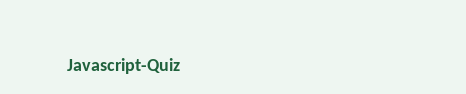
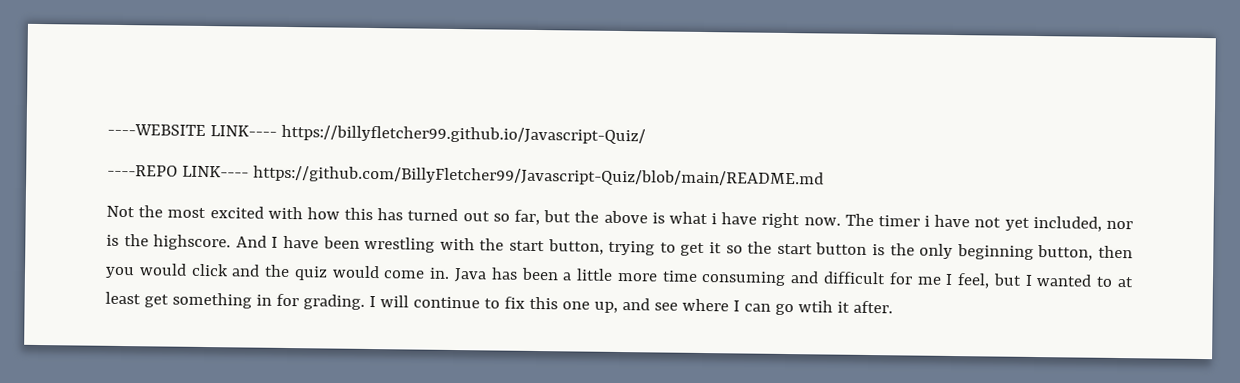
- Javascript-Quiz
+ ----WEBSITE LINK---- https://billyfletcher99.github.io/Javascript-Quiz/
+ ----REPO LINK---- https://github.com/BillyFletcher99/Javascript-Quiz/blob/main/README.md
+ Not the most excited with how this has turned out so far, but the above is what i have right now. The timer i have not yet included, nor is the highscore. And I have been wrestling with the start button, trying to get it so the start button is the only beginning button, then you would click and the quiz would come in. Java has been a little more time consuming and difficult for me I feel, but I wanted to at least get something in for grading. I will continue to fix this one up, and see where I can go wtih it after.

